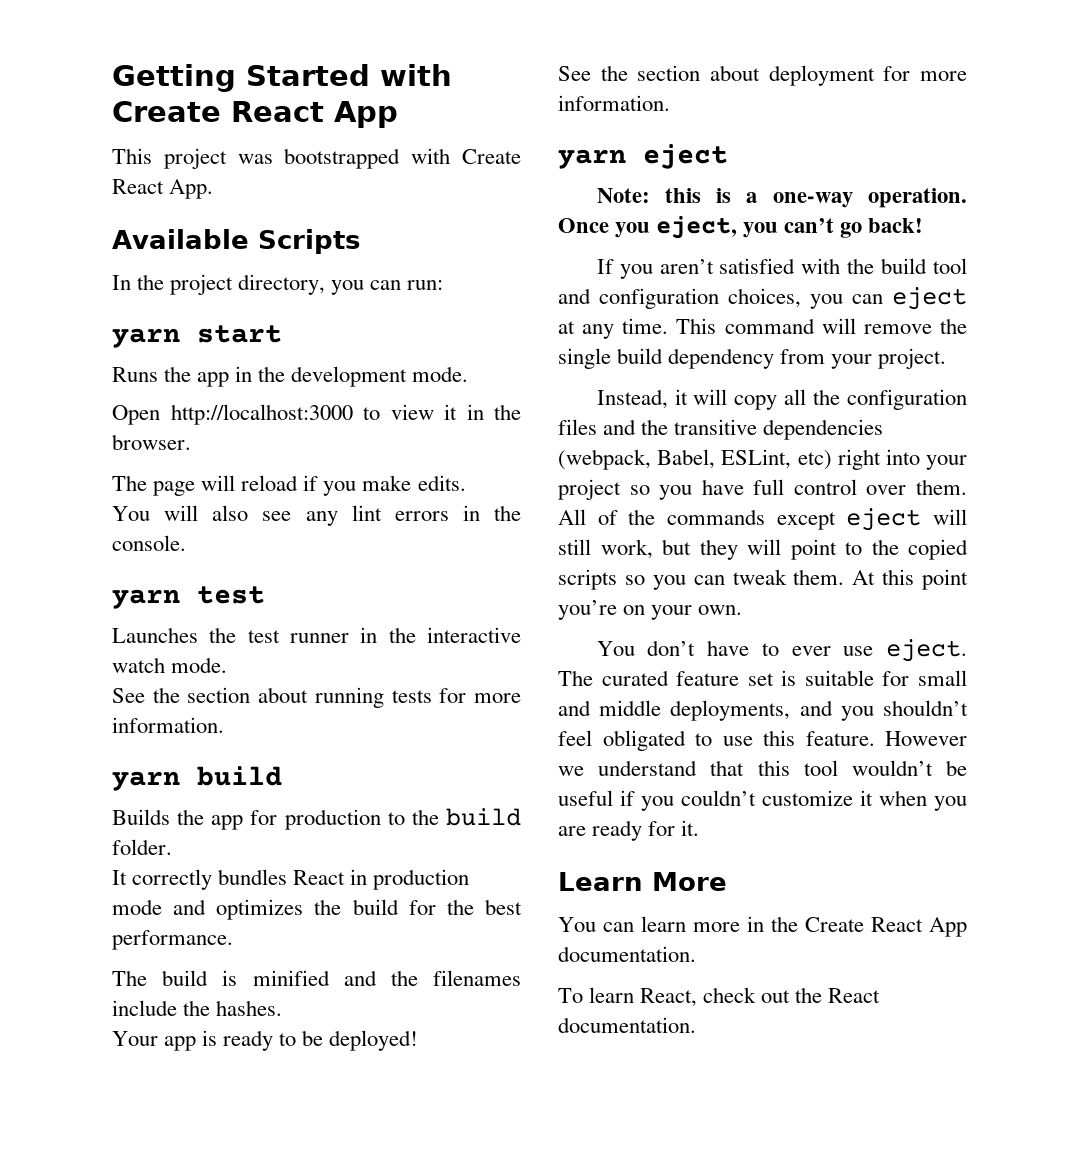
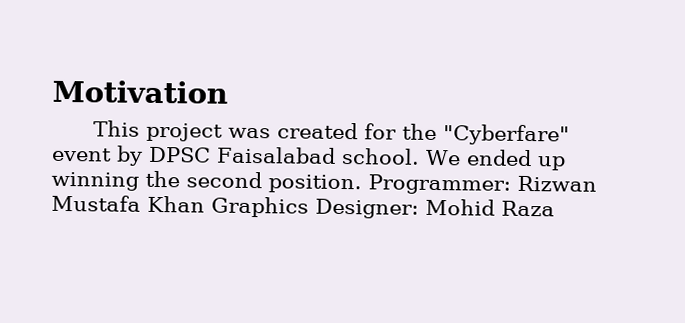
- Getting Started with Create React App
- This project was bootstrapped with Create React App.
- Available Scripts
- In the project directory, you can run:
- yarn start
- Runs the app in the development mode.
- Open http://localhost:3000 to view it in the browser.
- The page will reload if you make edits.
- You will also see any lint errors in the console.
- yarn test
- Launches the test runner in the interactive watch mode.
- See the section about running tests for more information.
- yarn build
- Builds the app for production to the build folder.
- It correctly bundles React in production mode and optimizes the build for the best performance.
- The build is minified and the filenames include the hashes.
- Your app is ready to be deployed!
- See the section about deployment for more information.
- yarn eject
- Note: this is a one-way operation. Once you eject, you can’t go back!
- If you aren’t satisfied with the build tool and configuration choices, you can eject at any time. This command will remove the single build dependency from your project.
- Instead, it will copy all the configuration files and the transitive dependencies (webpack, Babel, ESLint, etc) right into your project so you have full control over them. All of the commands except eject will still work, but they will point to the copied scripts so you can tweak them. At this point you’re on your own.
- You don’t have to ever use eject. The curated feature set is suitable for small and middle deployments, and you shouldn’t feel obligated to use this feature. However we understand that this tool wouldn’t be useful if you couldn’t customize it when you are ready for it.
- Learn More
- You can learn more in the Create React App documentation.
- To learn React, check out the React documentation.
+ Motivation
+ This project was created for the "Cyberfare" event by DPSC Faisalabad school. We ended up winning the second position. Programmer: Rizwan Mustafa Khan Graphics Designer: Mohid Raza

